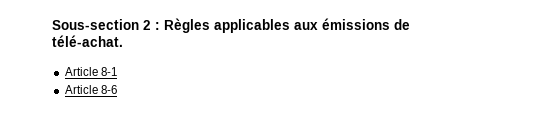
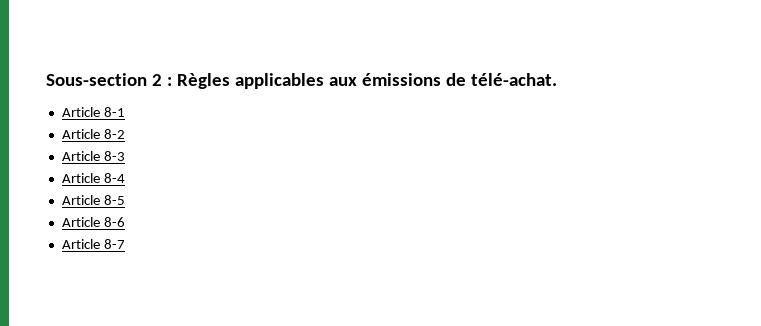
+ Article 8-2
+ Article 8-3
+ Article 8-4
+ Article 8-5
+ Article 8-7

